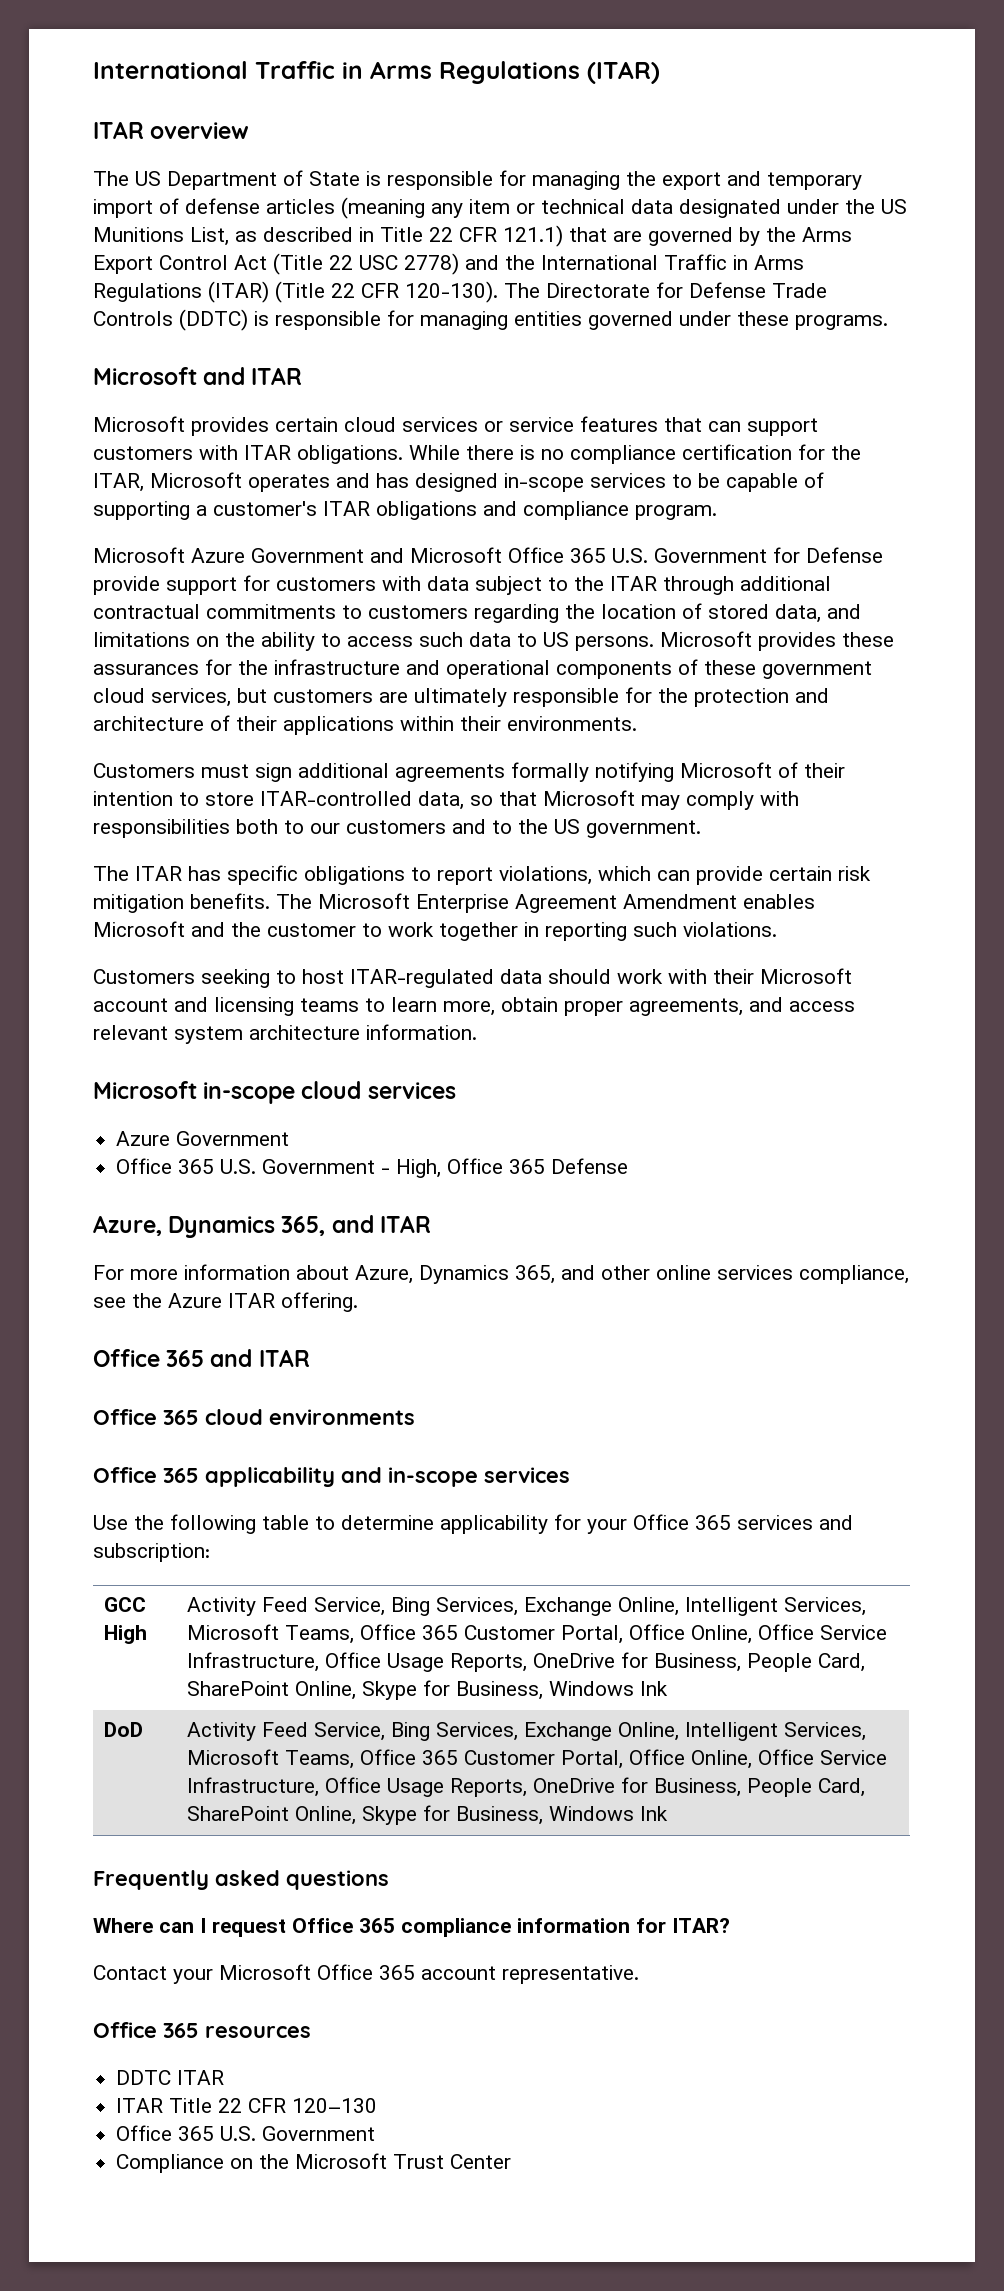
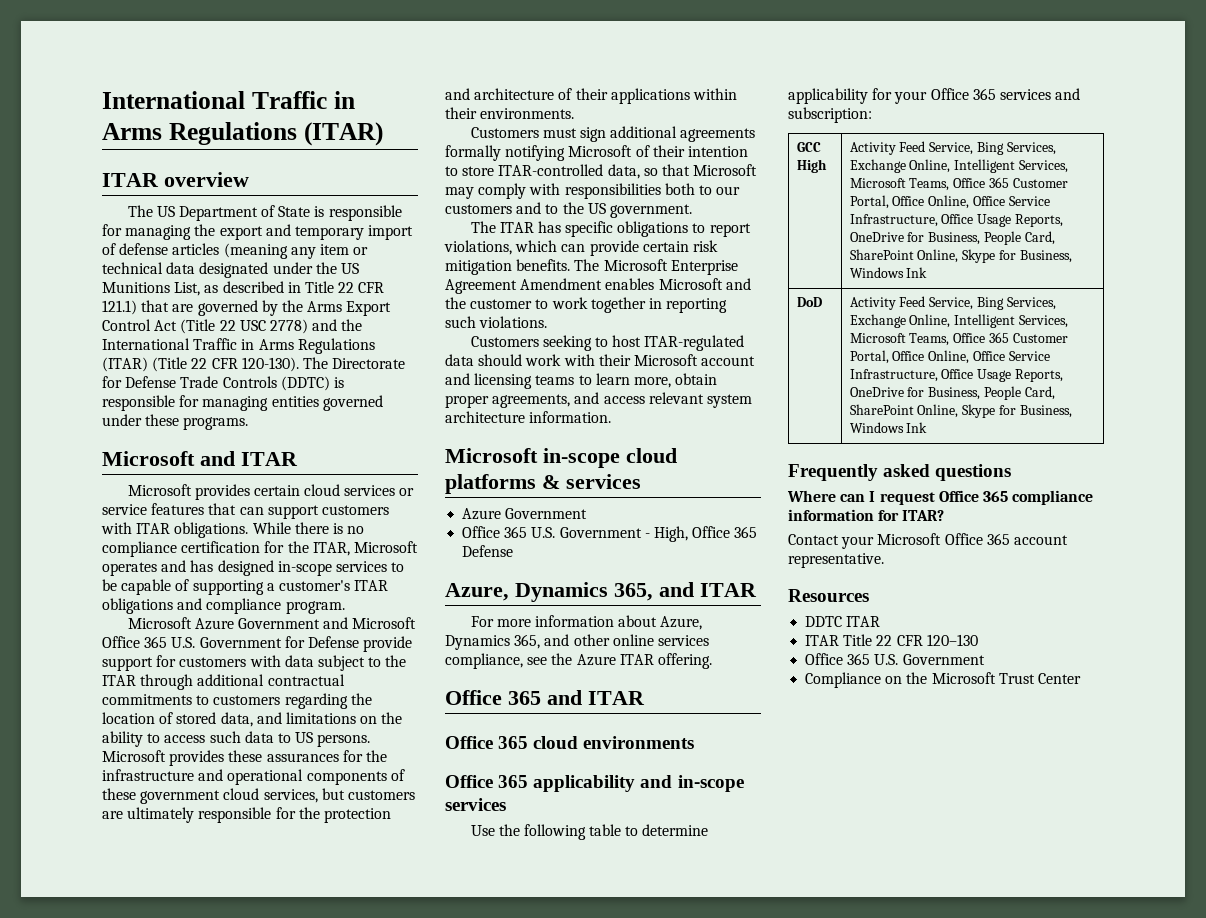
- Microsoft in-scope cloud services
+ Microsoft in-scope cloud platforms & services
- Office 365 resources
+ Resources

